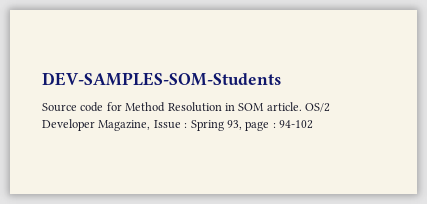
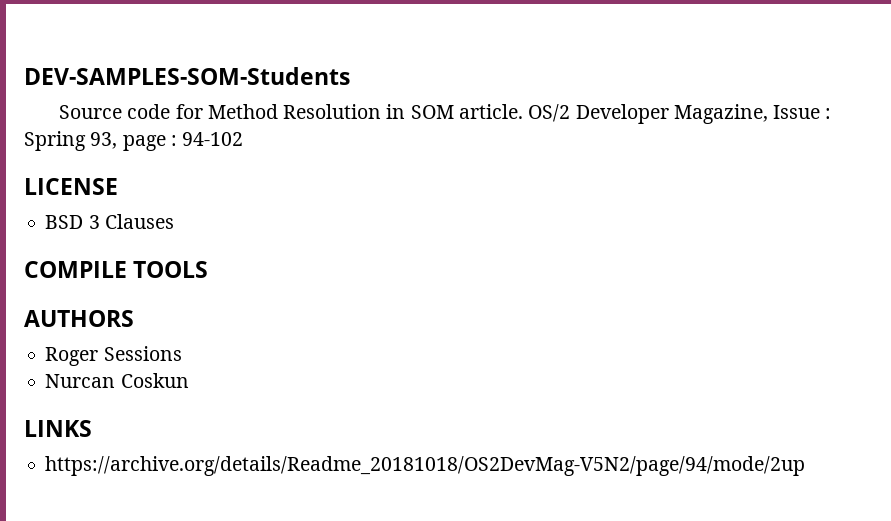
+ LICENSE
+ BSD 3 Clauses
+ COMPILE TOOLS
+ AUTHORS
+ Roger Sessions
+ Nurcan Coskun
+ LINKS
+ https://archive.org/details/Readme_20181018/OS2DevMag-V5N2/page/94/mode/2up

